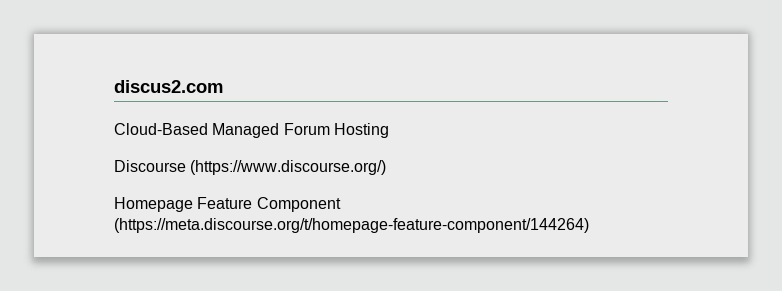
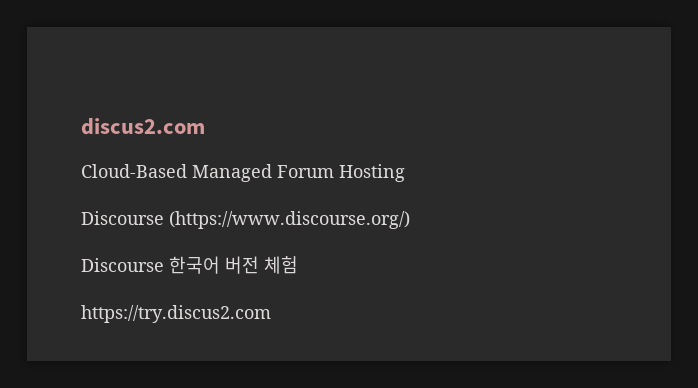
- Homepage Feature Component (https://meta.discourse.org/t/homepage-feature-component/144264)
+ Discourse 한국어 버전 체험
+ https://try.discus2.com

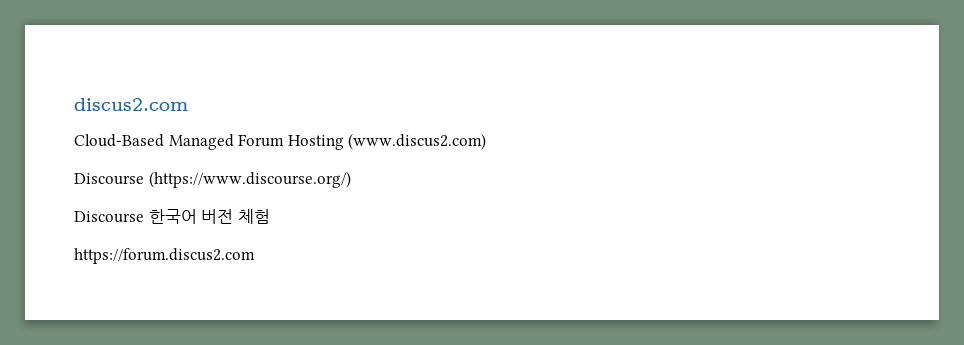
- Cloud-Based Managed Forum Hosting
+ Cloud-Based Managed Forum Hosting (www.discus2.com)
- https://try.discus2.com
+ https://forum.discus2.com

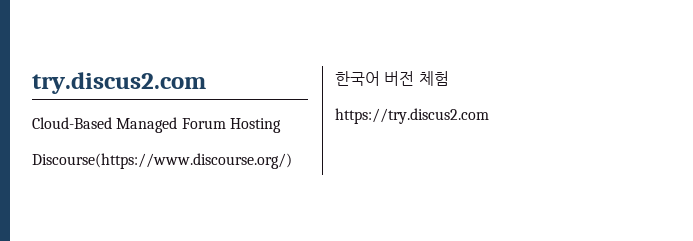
- discus2.com
+ try.discus2.com
- Cloud-Based Managed Forum Hosting (www.discus2.com)
- Discourse (https://www.discourse.org/)
- Discourse 한국어 버전 체험
+ Cloud-Based Managed Forum Hosting
+ Discourse(https://www.discourse.org/) 한국어 버전 체험
- https://forum.discus2.com
+ https://try.discus2.com

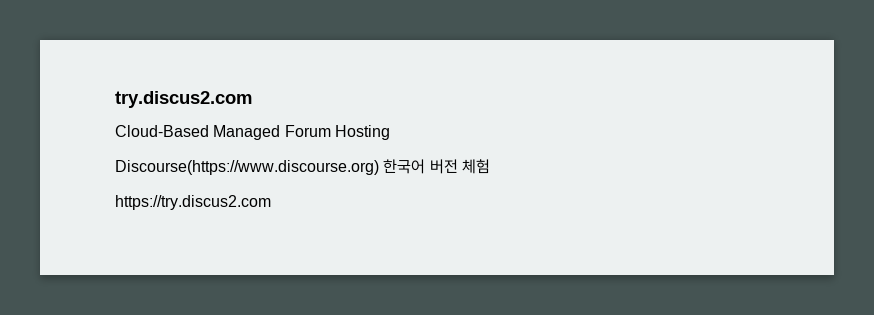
- Discourse(https://www.discourse.org/) 한국어 버전 체험
+ Discourse(https://www.discourse.org) 한국어 버전 체험

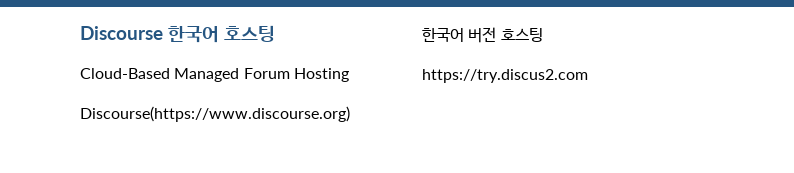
- try.discus2.com
+ Discourse 한국어 호스팅
- Discourse(https://www.discourse.org) 한국어 버전 체험
+ Discourse(https://www.discourse.org) 한국어 버전 호스팅

